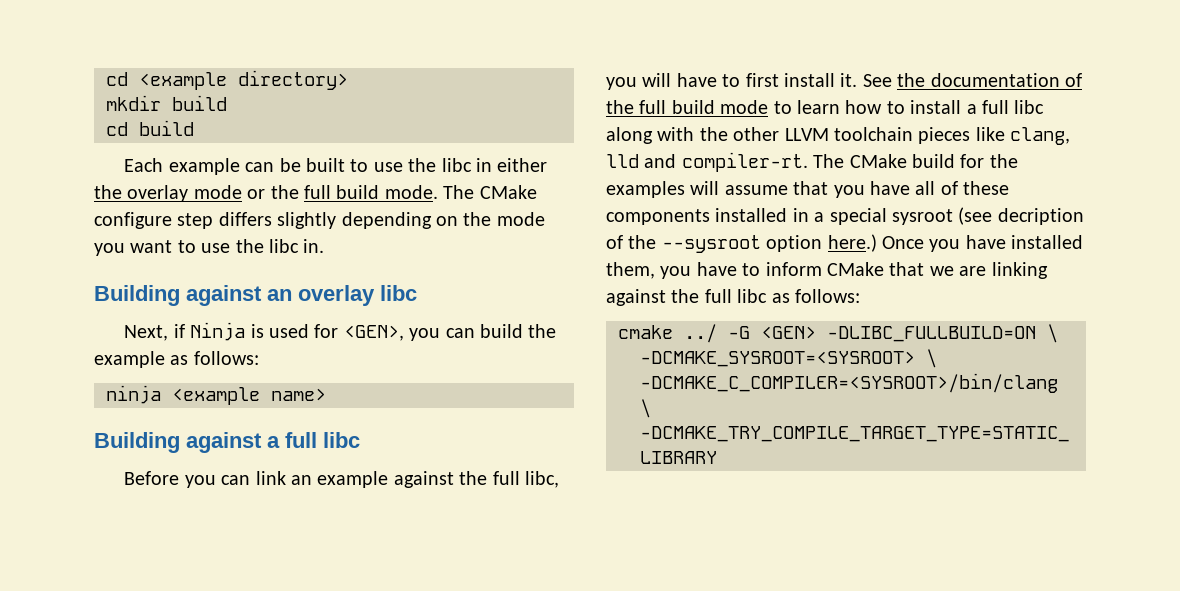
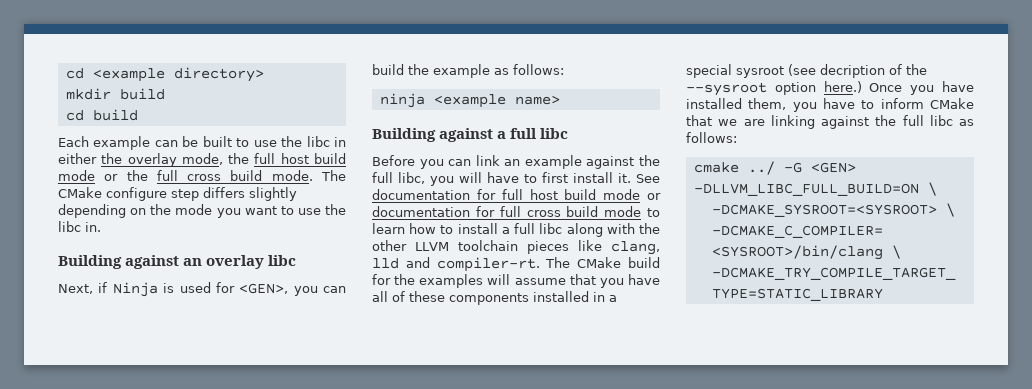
- Each example can be built to use the libc in either the overlay mode or the full build mode.
+ Each example can be built to use the libc in either the overlay mode, the full host build mode or the full cross build mode.
- See the documentation of the full build mode to learn how to install a full libc along with the other LLVM toolchain pieces like clang, lld and compiler-rt.
+ See documentation for full host build mode or documentation for full cross build mode to learn how to install a full libc along with the other LLVM toolchain pieces like clang, lld and compiler-rt.
- cmake ../ -G <GEN> -DLIBC_FULLBUILD=ON \
+ cmake ../ -G <GEN> -DLLVM_LIBC_FULL_BUILD=ON \

